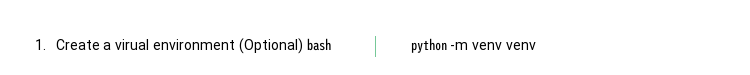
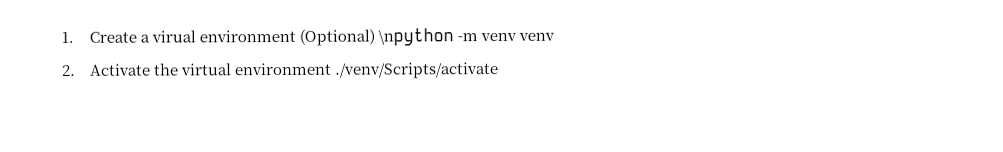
- 1. Create a virual environment (Optional) bash python -m venv venv
+ 1. Create a virual environment (Optional) \npython -m venv venv
+ 2. Activate the virtual environment ./venv/Scripts/activate

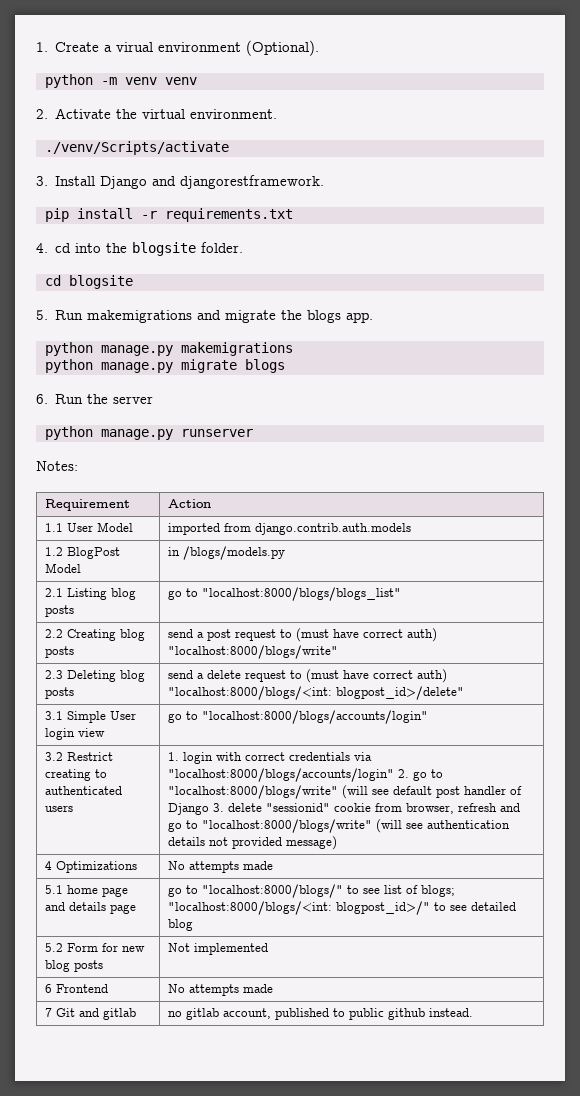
- 1. Create a virual environment (Optional) \npython -m venv venv
+ 1. Create a virual environment (Optional).
+ python -m venv venv
- 2. Activate the virtual environment ./venv/Scripts/activate
+ 2. Activate the virtual environment.
+ ./venv/Scripts/activate
+ 3. Install Django and djangorestframework.
+ pip install -r requirements.txt
+ 4. cd into the blogsite folder.
+ cd blogsite
+ 5. Run makemigrations and migrate the blogs app.
+ python manage.py makemigrations
+ python manage.py migrate blogs
+ 6. Run the server
+ python manage.py runserver
+ Notes:
+ Requirement | Action
+ 1.1 User Model | imported from django.contrib.auth.models
+ 1.2 BlogPost Model | in /blogs/models.py
+ 2.1 Listing blog posts | go to "localhost:8000/blogs/blogs_list"
+ 2.2 Creating blog posts | send a post request to (must have correct auth) "localhost:8000/blogs/write"
+ 2.3 Deleting blog posts | send a delete request to (must have correct auth) "localhost:8000/blogs/<int: blogpost_id>/delete"
+ 3.1 Simple User login view | go to "localhost:8000/blogs/accounts/login"
+ 3.2 Restrict creating to authenticated users | 1. login with correct credentials via "localhost:8000/blogs/accounts/login" 2. go to "localhost:8000/blogs/write" (will see default post handler of Django 3. delete "sessionid" cookie from browser, refresh and go to "localhost:8000/blogs/write" (will see authentication details not provided message)
+ 4 Optimizations | No attempts made
+ 5.1 home page and details page | go to "localhost:8000/blogs/" to see list of blogs; "localhost:8000/blogs/<int: blogpost_id>/" to see detailed blog
+ 5.2 Form for new blog posts | Not implemented
+ 6 Frontend | No attempts made
+ 7 Git and gitlab | no gitlab account, published to public github instead.

